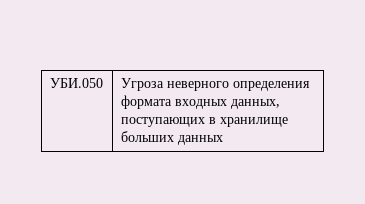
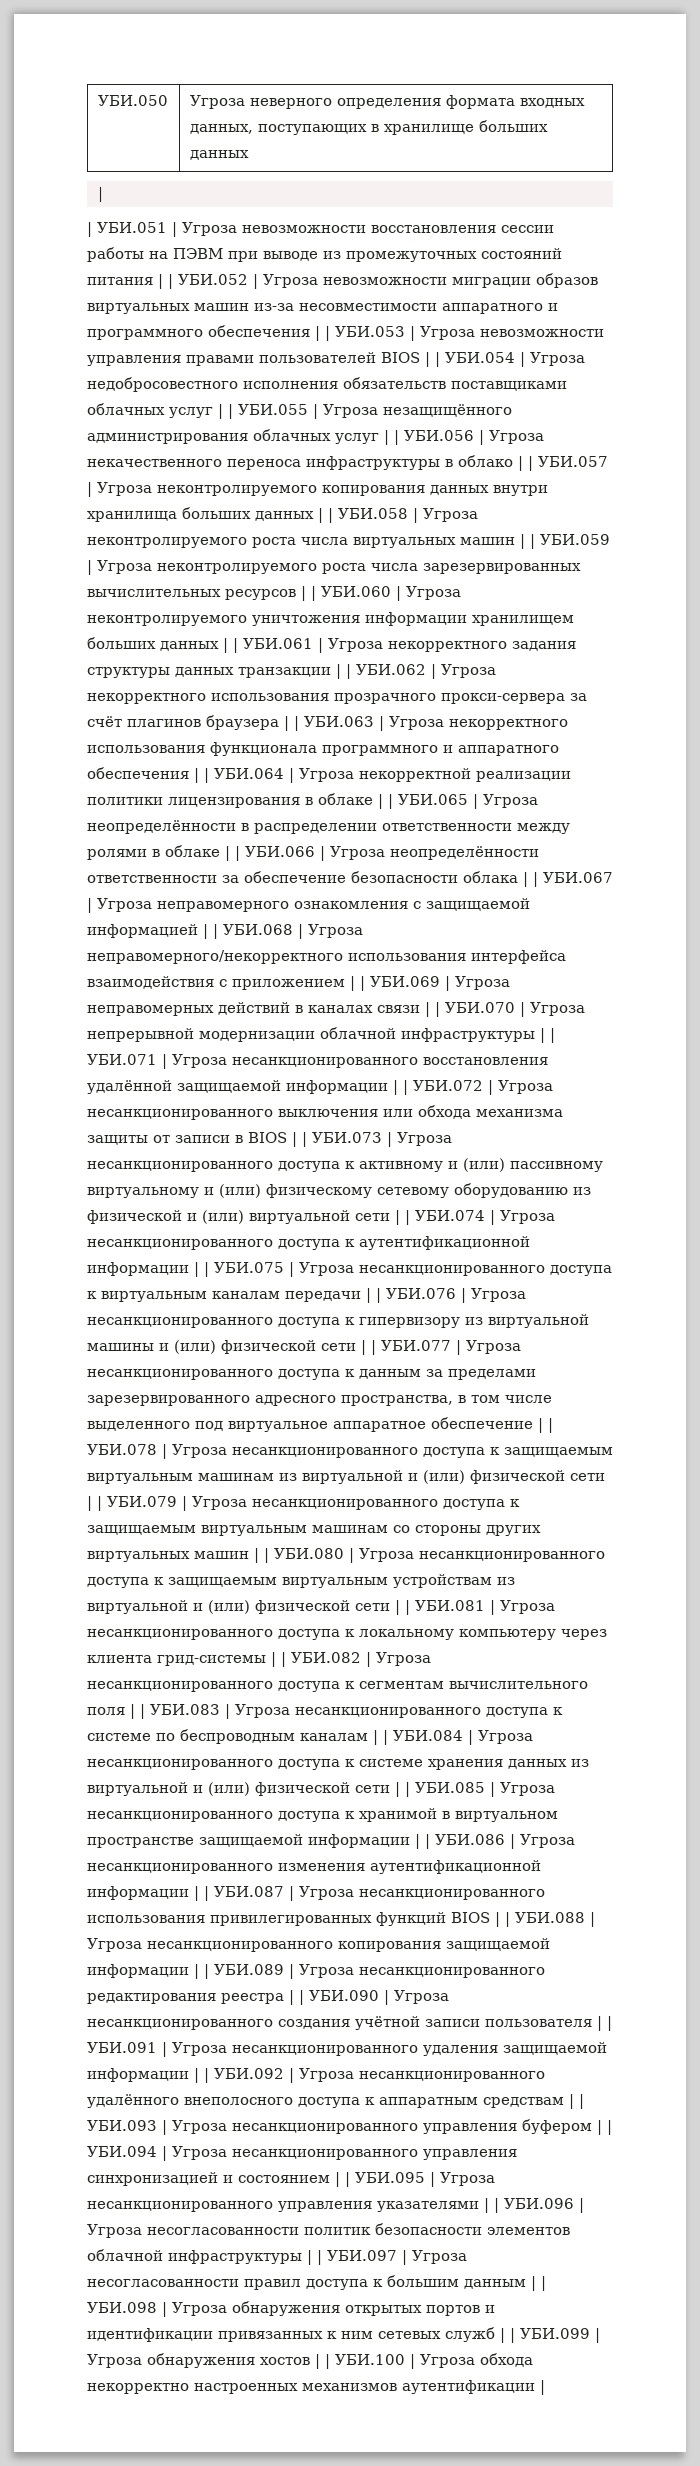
  УБИ.050 | Угроза неверного определения формата входных данных, поступающих в хранилище больших данных
+ |
+ | УБИ.051 | Угроза невозможности восстановления сессии работы на ПЭВМ при выводе из промежуточных состояний питания | | УБИ.052 | Угроза невозможности миграции образов виртуальных машин из-за несовместимости аппаратного и программного обеспечения | | УБИ.053 | Угроза невозможности управления правами пользователей BIOS | | УБИ.054 | Угроза недобросовестного исполнения обязательств поставщиками облачных услуг | | УБИ.055 | Угроза незащищённого администрирования облачных услуг | | УБИ.056 | Угроза некачественного переноса инфраструктуры в облако | | УБИ.057 | Угроза неконтролируемого копирования данных внутри хранилища больших данных | | УБИ.058 | Угроза неконтролируемого роста числа виртуальных машин | | УБИ.059 | Угроза неконтролируемого роста числа зарезервированных вычислительных ресурсов | | УБИ.060 | Угроза неконтролируемого уничтожения информации хранилищем больших данных | | УБИ.061 | Угроза некорректного задания структуры данных транзакции | | УБИ.062 | Угроза некорректного использования прозрачного прокси-сервера за счёт плагинов браузера | | УБИ.063 | Угроза некорректного использования функционала программного и аппаратного обеспечения | | УБИ.064 | Угроза некорректной реализации политики лицензирования в облаке | | УБИ.065 | Угроза неопределённости в распределении ответственности между ролями в облаке | | УБИ.066 | Угроза неопределённости ответственности за обеспечение безопасности облака | | УБИ.067 | Угроза неправомерного ознакомления с защищаемой информацией | | УБИ.068 | Угроза неправомерного/некорректного использования интерфейса взаимодействия с приложением | | УБИ.069 | Угроза неправомерных действий в каналах связи | | УБИ.070 | Угроза непрерывной модернизации облачной инфраструктуры | | УБИ.071 | Угроза несанкционированного восстановления удалённой защищаемой информации | | УБИ.072 | Угроза несанкционированного выключения или обхода механизма защиты от записи в BIOS | | УБИ.073 | Угроза несанкционированного доступа к активному и (или) пассивному виртуальному и (или) физическому сетевому оборудованию из физической и (или) виртуальной сети | | УБИ.074 | Угроза несанкционированного доступа к аутентификационной информации | | УБИ.075 | Угроза несанкционированного доступа к виртуальным каналам передачи | | УБИ.076 | Угроза несанкционированного доступа к гипервизору из виртуальной машины и (или) физической сети | | УБИ.077 | Угроза несанкционированного доступа к данным за пределами зарезервированного адресного пространства, в том числе выделенного под виртуальное аппаратное обеспечение | | УБИ.078 | Угроза несанкционированного доступа к защищаемым виртуальным машинам из виртуальной и (или) физической сети | | УБИ.079 | Угроза несанкционированного доступа к защищаемым виртуальным машинам со стороны других виртуальных машин | | УБИ.080 | Угроза несанкционированного доступа к защищаемым виртуальным устройствам из виртуальной и (или) физической сети | | УБИ.081 | Угроза несанкционированного доступа к локальному компьютеру через клиента грид-системы | | УБИ.082 | Угроза несанкционированного доступа к сегментам вычислительного поля | | УБИ.083 | Угроза несанкционированного доступа к системе по беспроводным каналам | | УБИ.084 | Угроза несанкционированного доступа к системе хранения данных из виртуальной и (или) физической сети | | УБИ.085 | Угроза несанкционированного доступа к хранимой в виртуальном пространстве защищаемой информации | | УБИ.086 | Угроза несанкционированного изменения аутентификационной информации | | УБИ.087 | Угроза несанкционированного использования привилегированных функций BIOS | | УБИ.088 | Угроза несанкционированного копирования защищаемой информации | | УБИ.089 | Угроза несанкционированного редактирования реестра | | УБИ.090 | Угроза несанкционированного создания учётной записи пользователя | | УБИ.091 | Угроза несанкционированного удаления защищаемой информации | | УБИ.092 | Угроза несанкционированного удалённого внеполосного доступа к аппаратным средствам | | УБИ.093 | Угроза несанкционированного управления буфером | | УБИ.094 | Угроза несанкционированного управления синхронизацией и состоянием | | УБИ.095 | Угроза несанкционированного управления указателями | | УБИ.096 | Угроза несогласованности политик безопасности элементов облачной инфраструктуры | | УБИ.097 | Угроза несогласованности правил доступа к большим данным | | УБИ.098 | Угроза обнаружения открытых портов и идентификации привязанных к ним сетевых служб | | УБИ.099 | Угроза обнаружения хостов | | УБИ.100 | Угроза обхода некорректно настроенных механизмов аутентификации |

